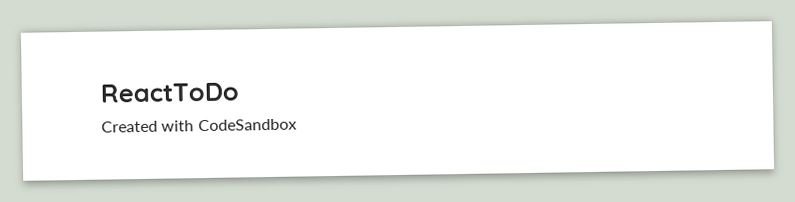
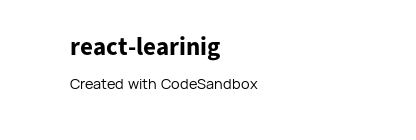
- ReactToDo
+ react-learinig

